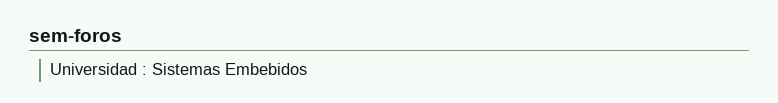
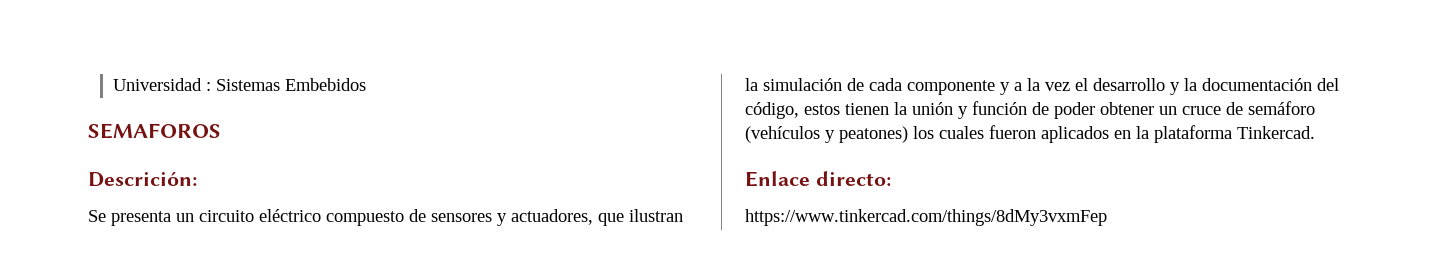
- sem-foros
+ SEMAFOROS
+ Descrición:
+ Se presenta un circuito eléctrico compuesto de sensores y actuadores, que ilustran la simulación de cada componente y a la vez el desarrollo y la documentación del código, estos tienen la unión y función de poder obtener un cruce de semáforo (vehículos y peatones) los cuales fueron aplicados en la plataforma Tinkercad.
+ Enlace directo:
+ https://www.tinkercad.com/things/8dMy3vxmFep

